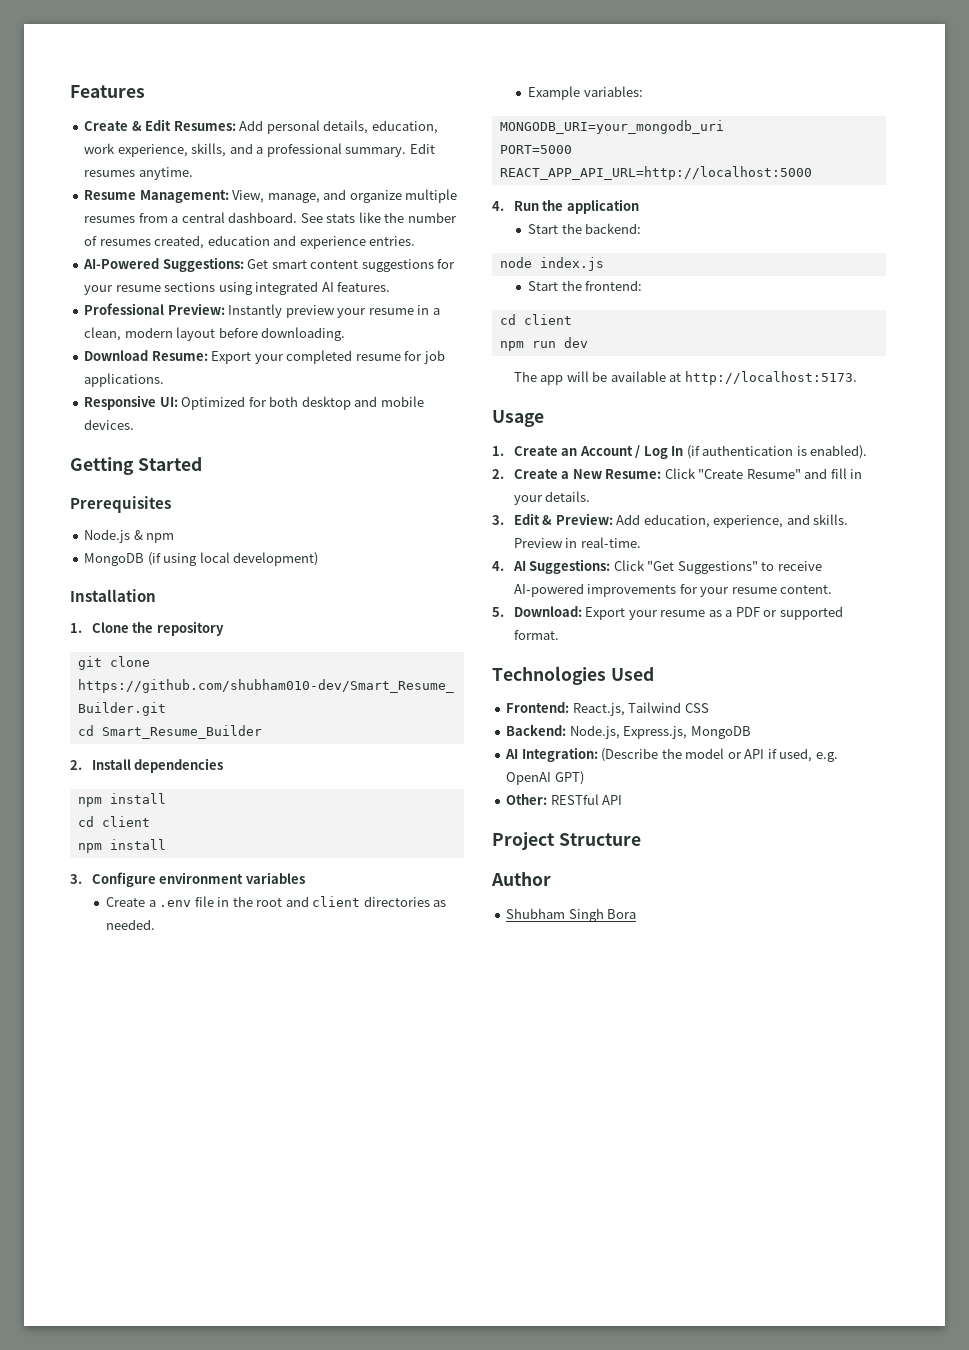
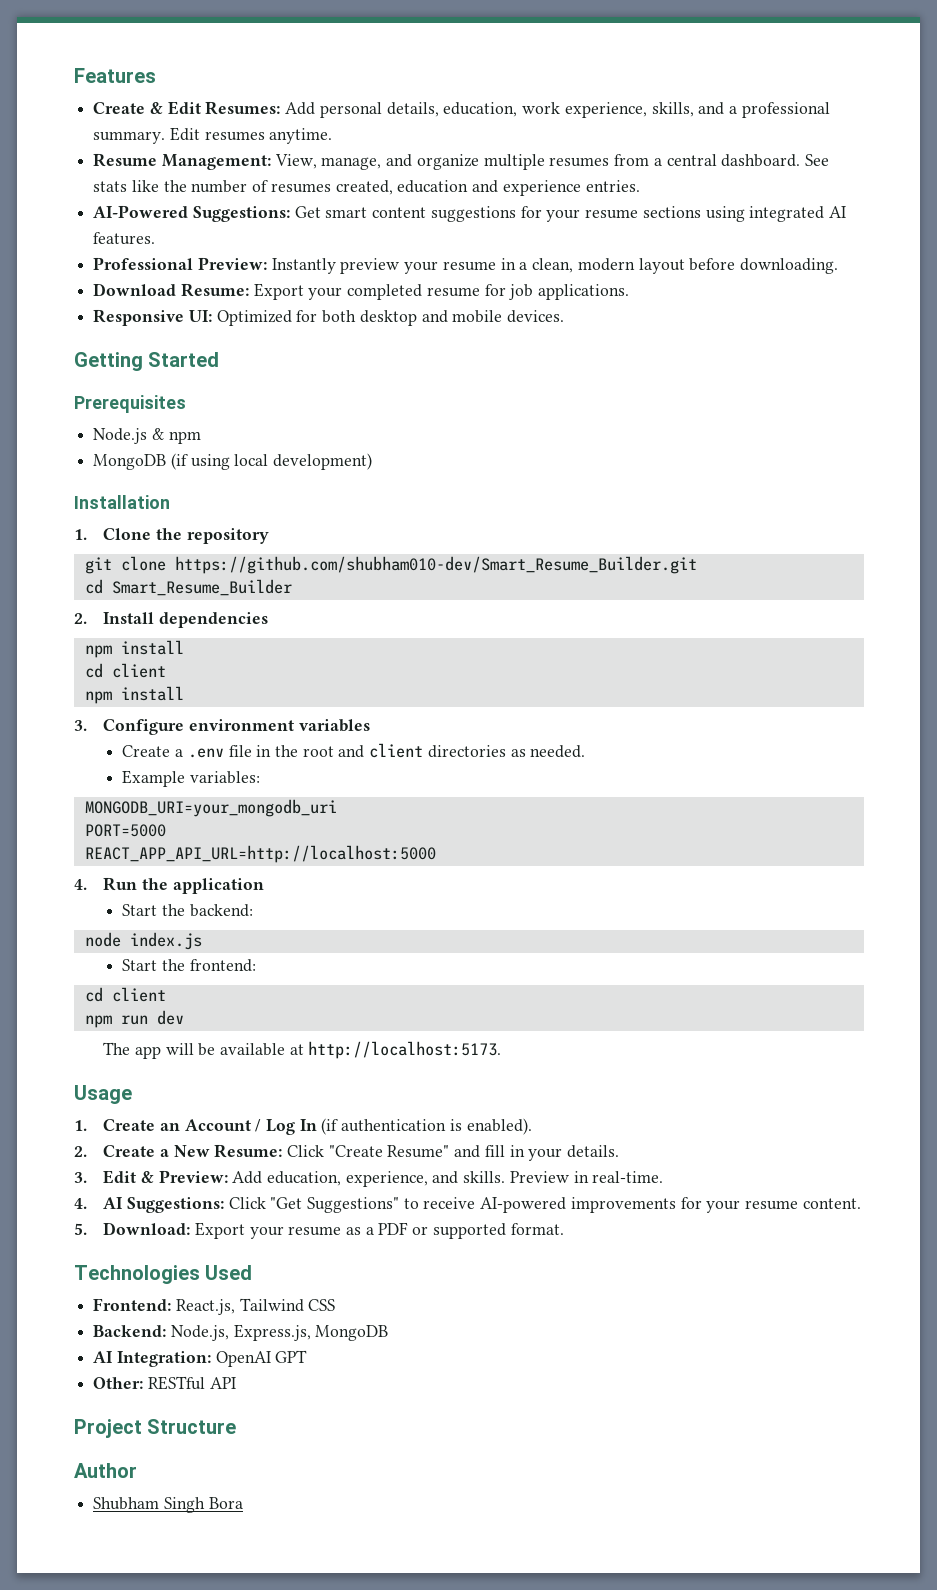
- AI Integration: (Describe the model or API if used, e.g. OpenAI GPT)
+ AI Integration: OpenAI GPT

